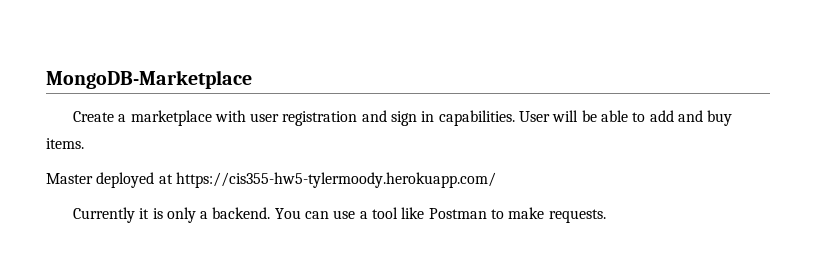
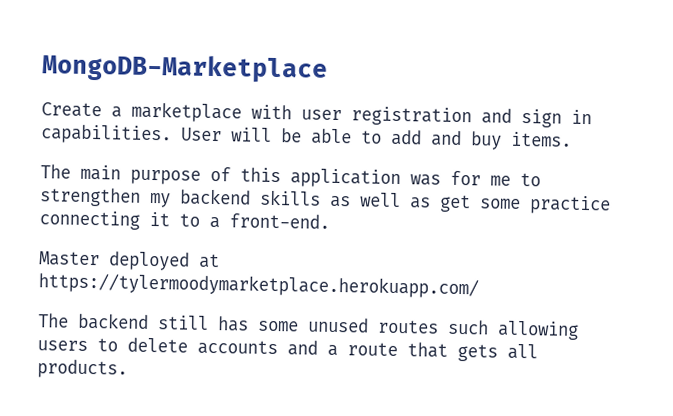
- Master deployed at https://cis355-hw5-tylermoody.herokuapp.com/
- Currently it is only a backend. You can use a tool like Postman to make requests.
+ The main purpose of this application was for me to strengthen my backend skills as well as get some practice connecting it to a front-end.
+ Master deployed at https://tylermoodymarketplace.herokuapp.com/
+ The backend still has some unused routes such allowing users to delete accounts and a route that gets all products.

